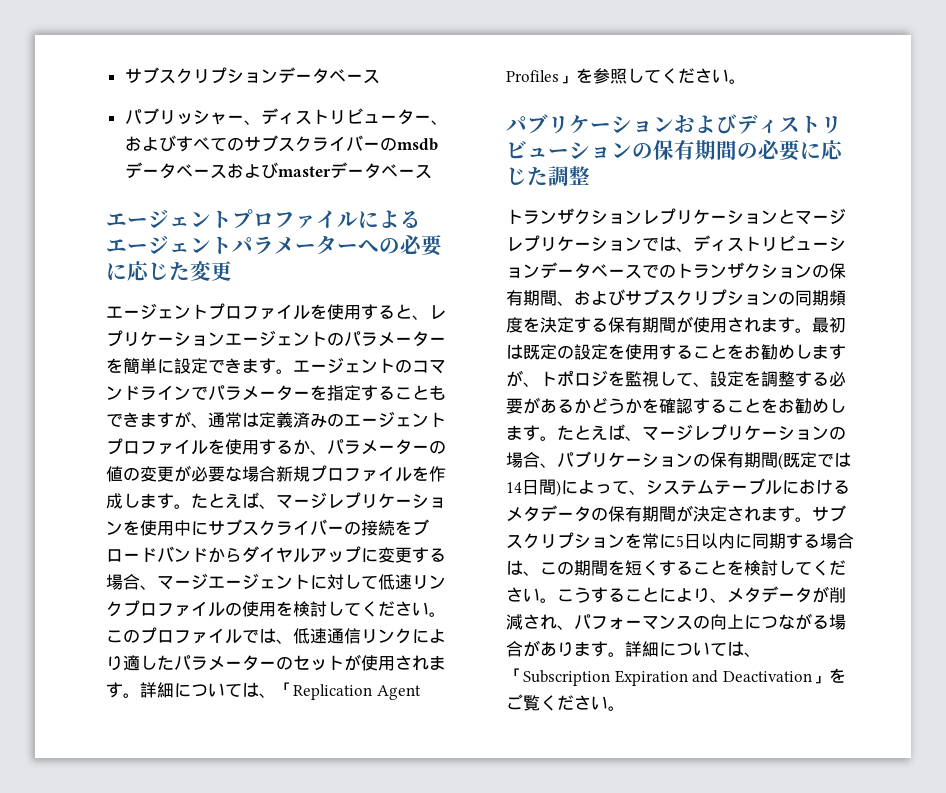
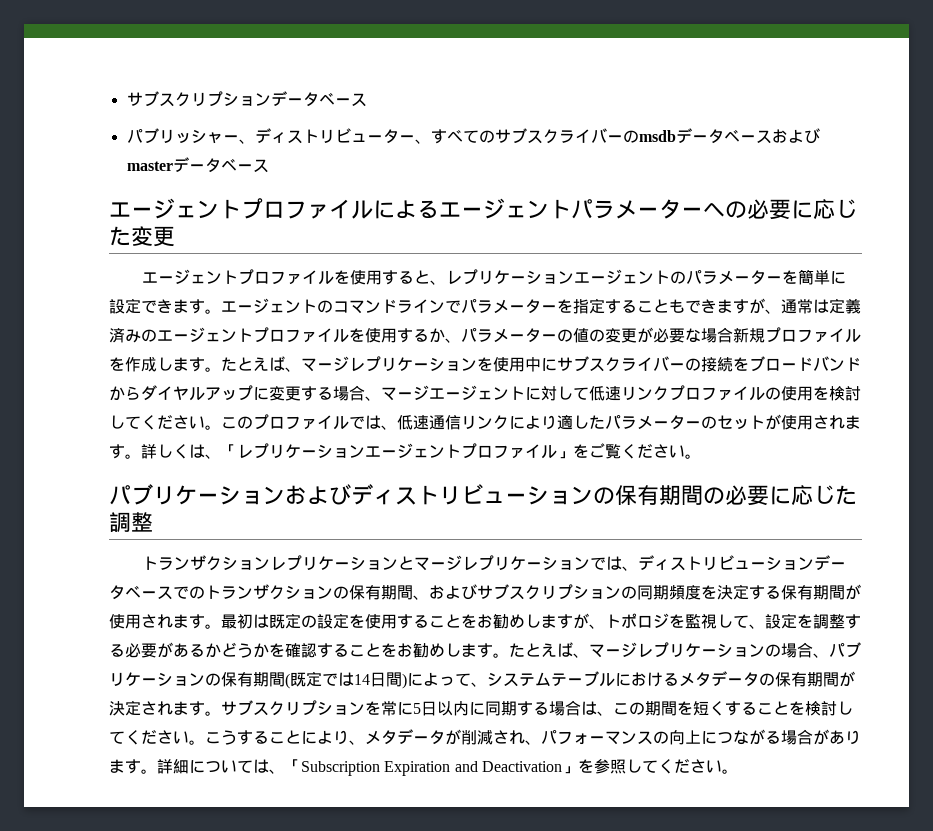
- パブリッシャー、ディストリビューター、およびすべてのサブスクライバーのmsdbデータベースおよびmasterデータベース
+ パブリッシャー、ディストリビューター、すべてのサブスクライバーのmsdbデータベースおよびmasterデータベース
- 詳細については、「Replication Agent Profiles」を参照してください。
+ 詳しくは、「レプリケーションエージェントプロファイル」をご覧ください。
- 詳細については、「Subscription Expiration and Deactivation」をご覧ください。
+ 詳細については、「Subscription Expiration and Deactivation」を参照してください。

